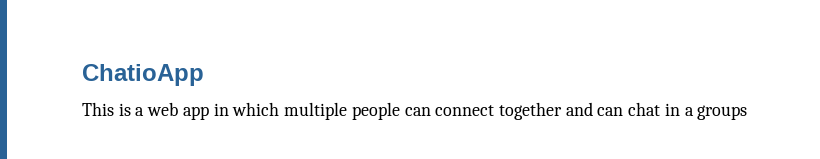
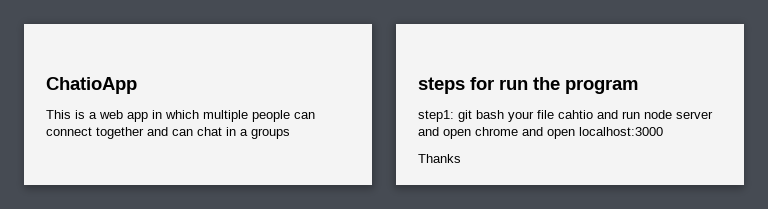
+ steps for run the program
+ step1: git bash your file cahtio and run node server and open chrome and open localhost:3000
+ Thanks

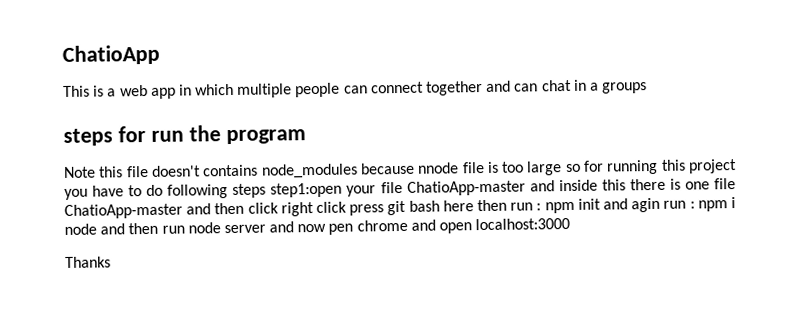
- step1: git bash your file cahtio and run node server and open chrome and open localhost:3000
+ Note this file doesn't contains node_modules because nnode file is too large so for running this project you have to do following steps step1:open your file ChatioApp-master and inside this there is one file ChatioApp-master and then click right click press git bash here then run : npm init and agin run : npm i node and then run node server and now pen chrome and open localhost:3000

